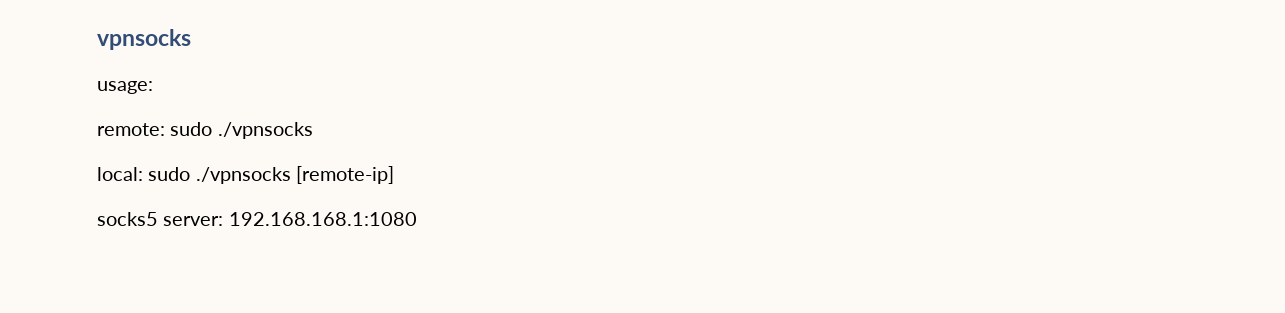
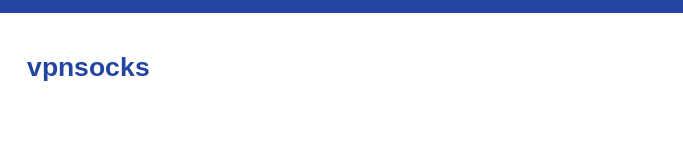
- usage:
- remote: sudo ./vpnsocks
- local: sudo ./vpnsocks [remote-ip]
- socks5 server: 192.168.168.1:1080

